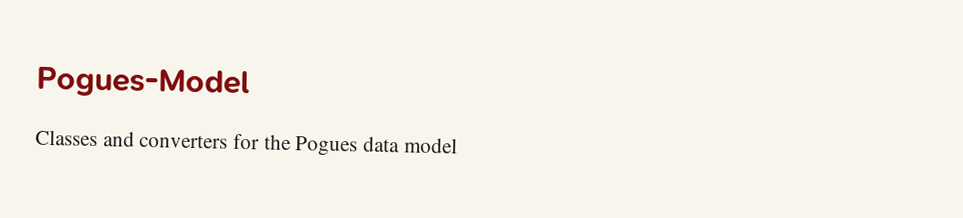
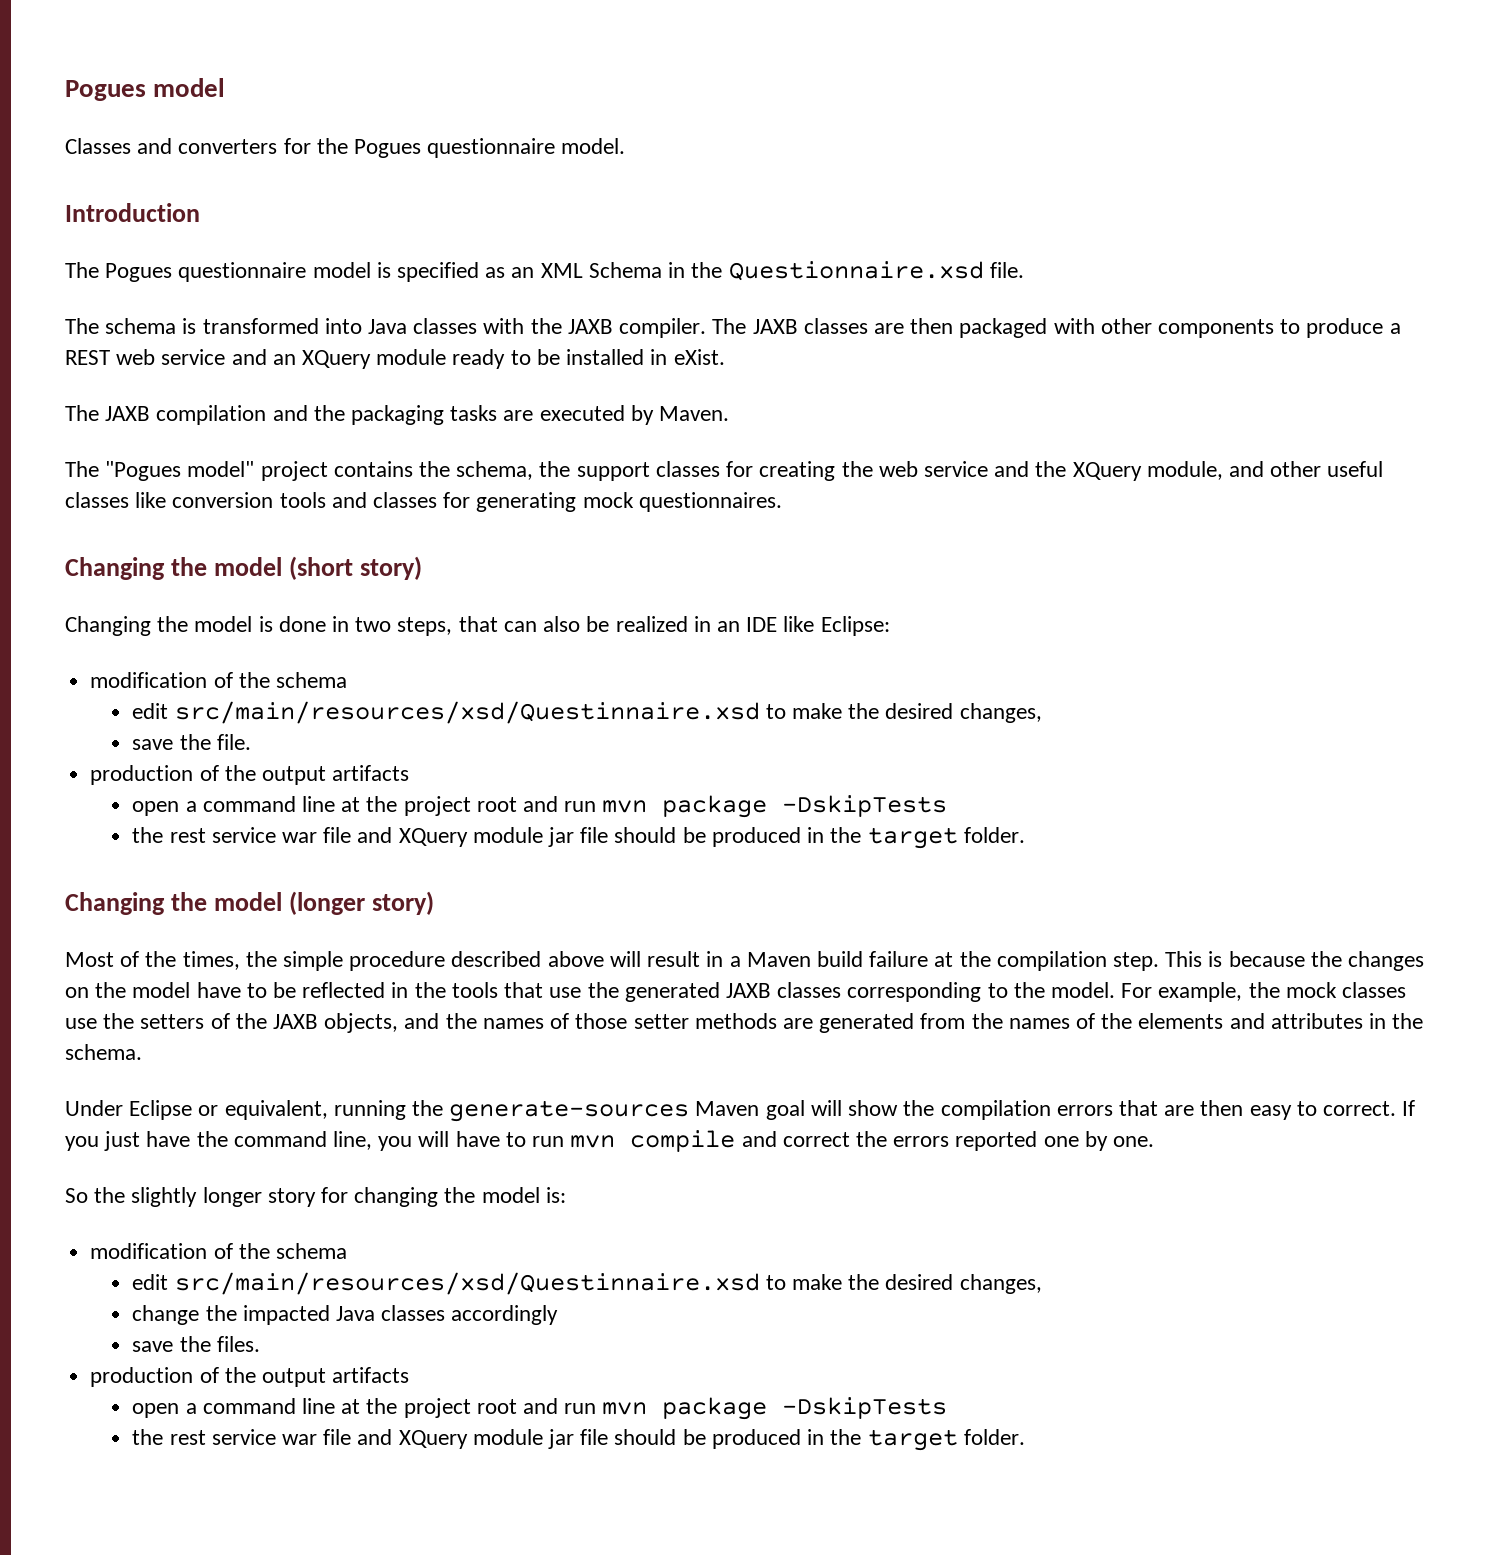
- Pogues-Model
+ Pogues model
- Classes and converters for the Pogues data model
+ Classes and converters for the Pogues questionnaire model.
+ Introduction
+ The Pogues questionnaire model is specified as an XML Schema in the Questionnaire.xsd file.
+ The schema is transformed into Java classes with the JAXB compiler. The JAXB classes are then packaged with other components to produce a REST web service and an XQuery module ready to be installed in eXist.
+ The JAXB compilation and the packaging tasks are executed by Maven.
+ The "Pogues model" project contains the schema, the support classes for creating the web service and the XQuery module, and other useful classes like conversion tools and classes for generating mock questionnaires.
+ Changing the model (short story)
+ Changing the model is done in two steps, that can also be realized in an IDE like Eclipse:
+ modification of the schema
+ edit src/main/resources/xsd/Questinnaire.xsd to make the desired changes,
+ save the file.
+ production of the output artifacts
+ open a command line at the project root and run mvn package -DskipTests
+ the rest service war file and XQuery module jar file should be produced in the target folder.
+ Changing the model (longer story)
+ Most of the times, the simple procedure described above will result in a Maven build failure at the compilation step. This is because the changes on the model have to be reflected in the tools that use the generated JAXB classes corresponding to the model. For example, the mock classes use the setters of the JAXB objects, and the names of those setter methods are generated from the names of the elements and attributes in the schema.
+ Under Eclipse or equivalent, running the generate-sources Maven goal will show the compilation errors that are then easy to correct. If you just have the command line, you will have to run mvn compile and correct the errors reported one by one.
+ So the slightly longer story for changing the model is:
+ modification of the schema
+ edit src/main/resources/xsd/Questinnaire.xsd to make the desired changes,
+ change the impacted Java classes accordingly
+ save the files.
+ production of the output artifacts
+ open a command line at the project root and run mvn package -DskipTests
+ the rest service war file and XQuery module jar file should be produced in the target folder.

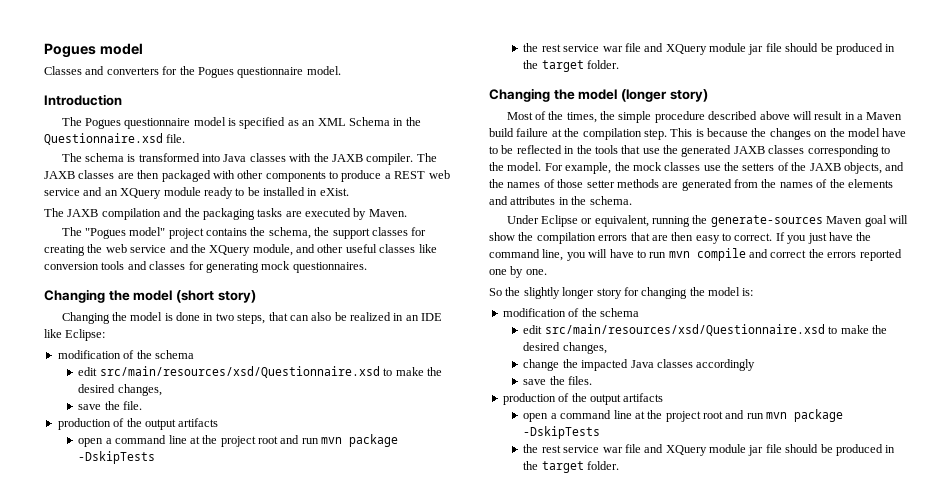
  Changing the model is done in two steps, that can also be realized in an IDE like Eclipse:
  modification of the schema
- edit src/main/resources/xsd/Questinnaire.xsd to make the desired changes,
+ edit src/main/resources/xsd/Questionnaire.xsd to make the desired changes,
  So the slightly longer story for changing the model is:
  modification of the schema
- edit src/main/resources/xsd/Questinnaire.xsd to make the desired changes,
+ edit src/main/resources/xsd/Questionnaire.xsd to make the desired changes,

